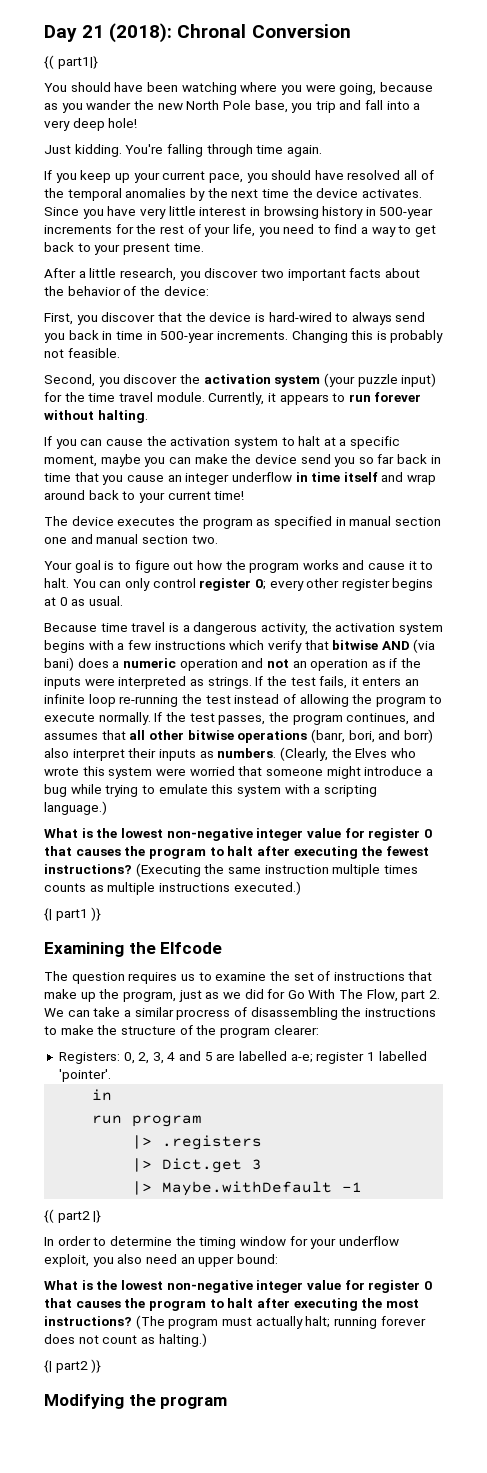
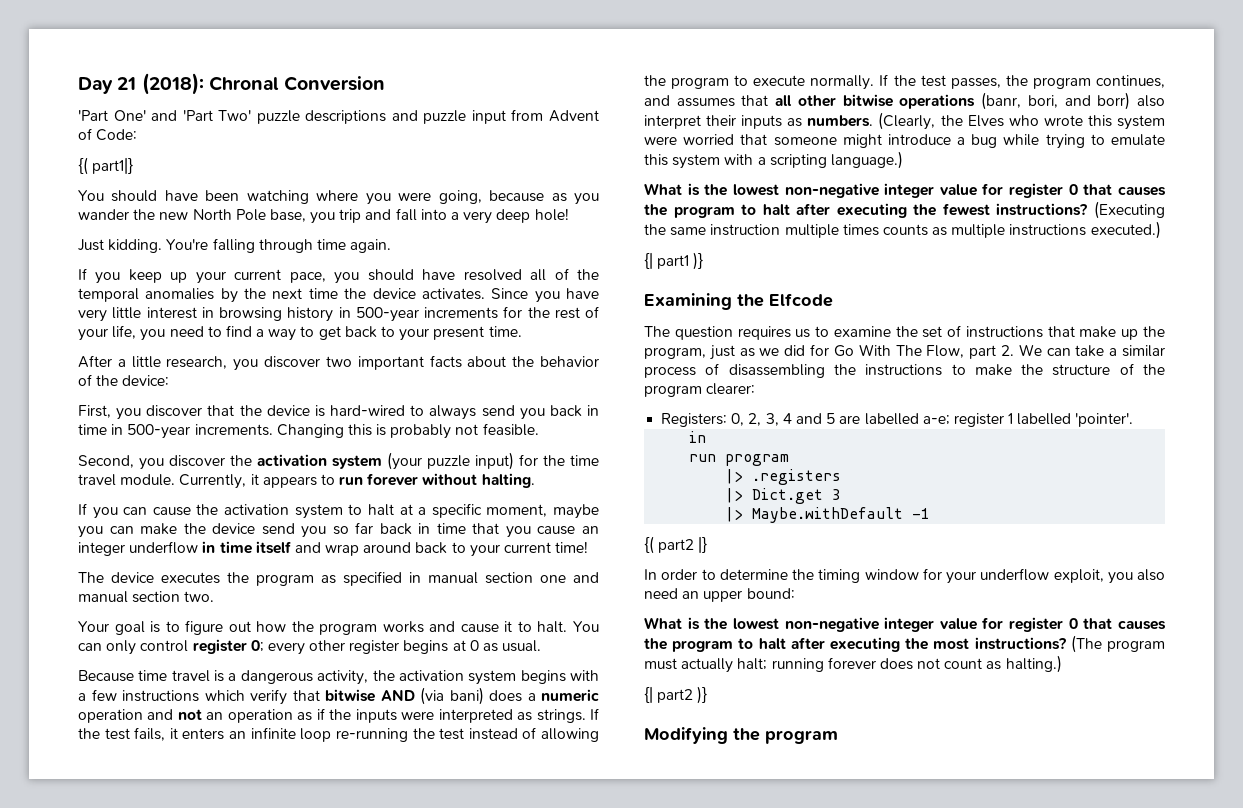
+ 'Part One' and 'Part Two' puzzle descriptions and puzzle input from Advent of Code:
- The question requires us to examine the set of instructions that make up the program, just as we did for Go With The Flow, part 2. We can take a similar procress of disassembling the instructions to make the structure of the program clearer:
+ The question requires us to examine the set of instructions that make up the program, just as we did for Go With The Flow, part 2. We can take a similar process of disassembling the instructions to make the structure of the program clearer:

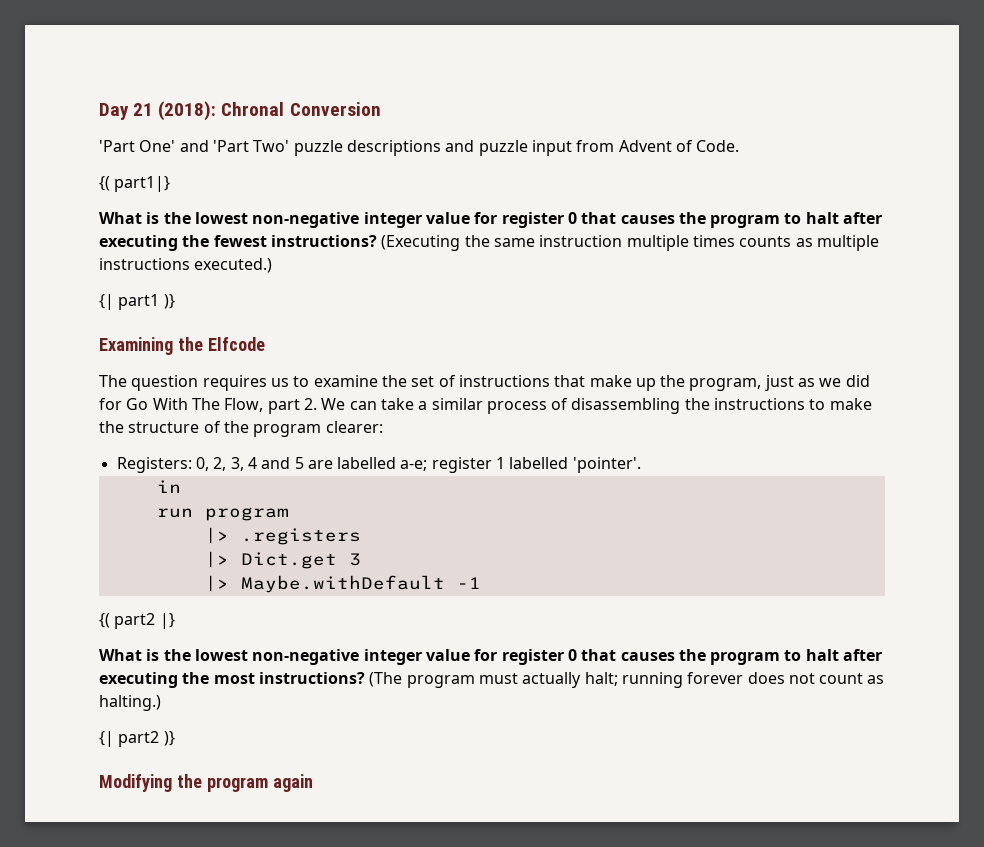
- 'Part One' and 'Part Two' puzzle descriptions and puzzle input from Advent of Code:
+ 'Part One' and 'Part Two' puzzle descriptions and puzzle input from Advent of Code.
- You should have been watching where you were going, because as you wander the new North Pole base, you trip and fall into a very deep hole!
- Just kidding. You're falling through time again.
- If you keep up your current pace, you should have resolved all of the temporal anomalies by the next time the device activates. Since you have very little interest in browsing history in 500-year increments for the rest of your life, you need to find a way to get back to your present time.
- After a little research, you discover two important facts about the behavior of the device:
- First, you discover that the device is hard-wired to always send you back in time in 500-year increments. Changing this is probably not feasible.
- Second, you discover the activation system (your puzzle input) for the time travel module. Currently, it appears to run forever without halting.
- If you can cause the activation system to halt at a specific moment, maybe you can make the device send you so far back in time that you cause an integer underflow in time itself and wrap around back to your current time!
- The device executes the program as specified in manual section one and manual section two.
- Your goal is to figure out how the program works and cause it to halt. You can only control register 0; every other register begins at 0 as usual.
- Because time travel is a dangerous activity, the activation system begins with a few instructions which verify that bitwise AND (via bani) does a numeric operation and not an operation as if the inputs were interpreted as strings. If the test fails, it enters an infinite loop re-running the test instead of allowing the program to execute normally. If the test passes, the program continues, and assumes that all other bitwise operations (banr, bori, and borr) also interpret their inputs as numbers. (Clearly, the Elves who wrote this system were worried that someone might introduce a bug while trying to emulate this system with a scripting language.)
- In order to determine the timing window for your underflow exploit, you also need an upper bound:
- Modifying the program
+ Modifying the program again

